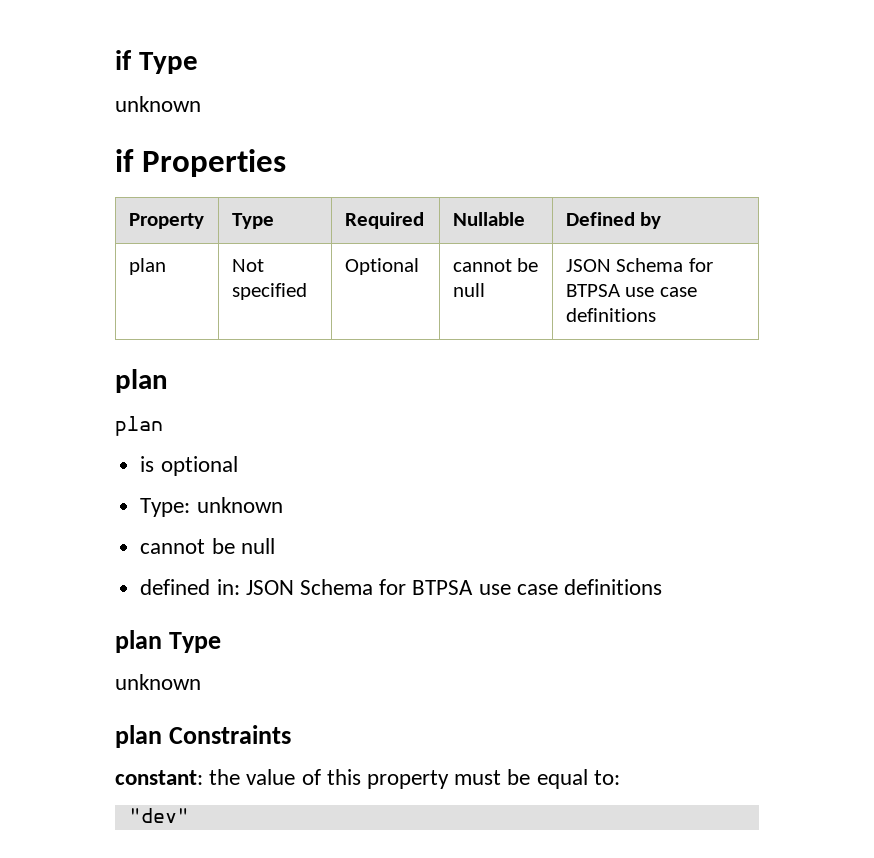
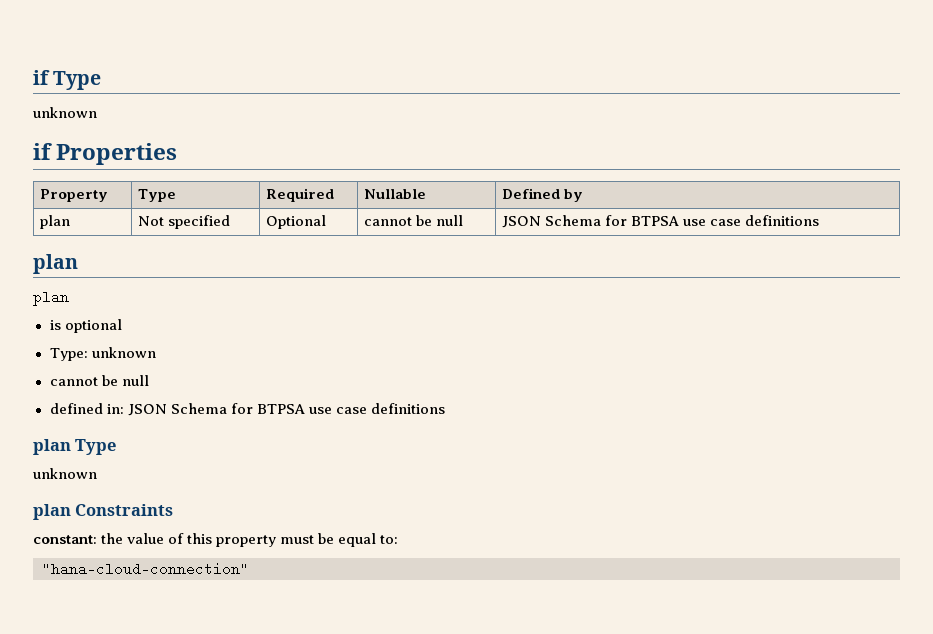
- "dev"
+ "hana-cloud-connection"

